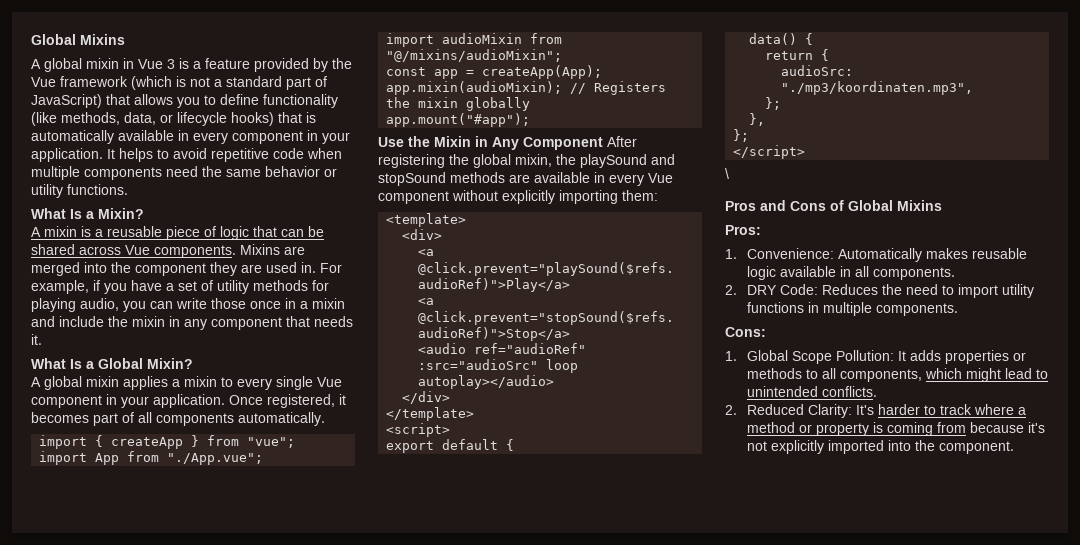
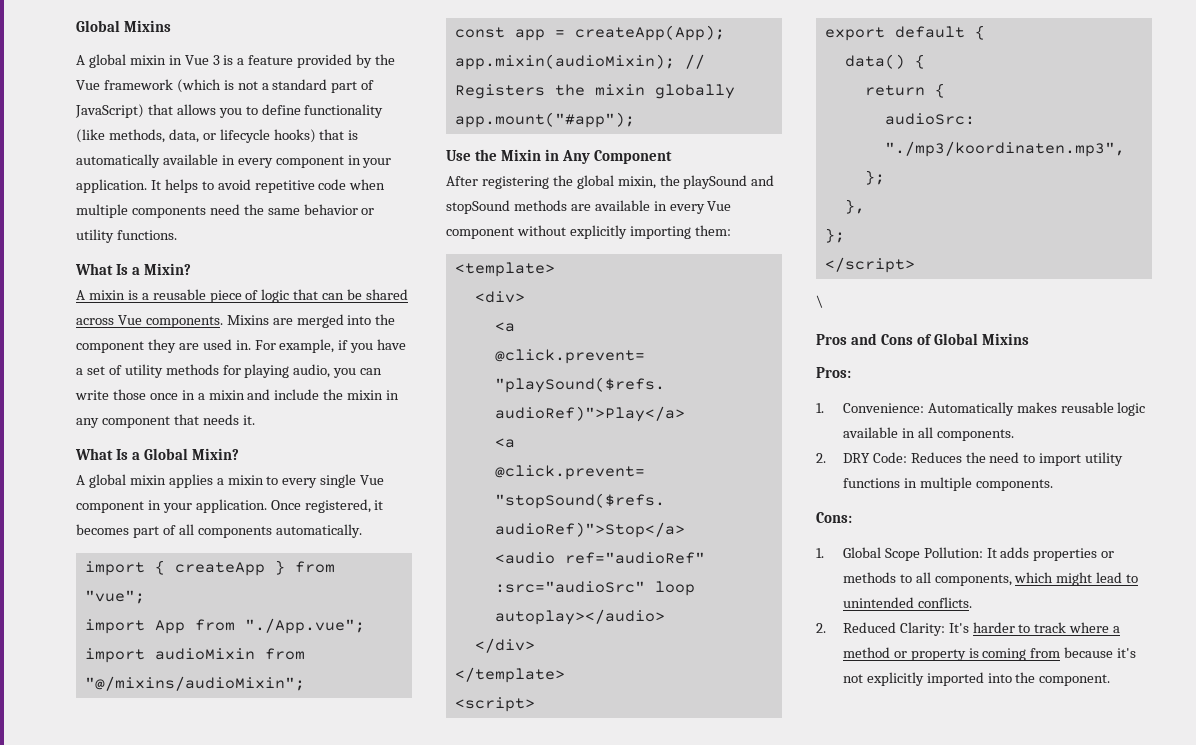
- Use the Mixin in Any Component After registering the global mixin, the playSound and stopSound methods are available in every Vue component without explicitly importing them:
+ Use the Mixin in Any Component
+ After registering the global mixin, the playSound and stopSound methods are available in every Vue component without explicitly importing them:

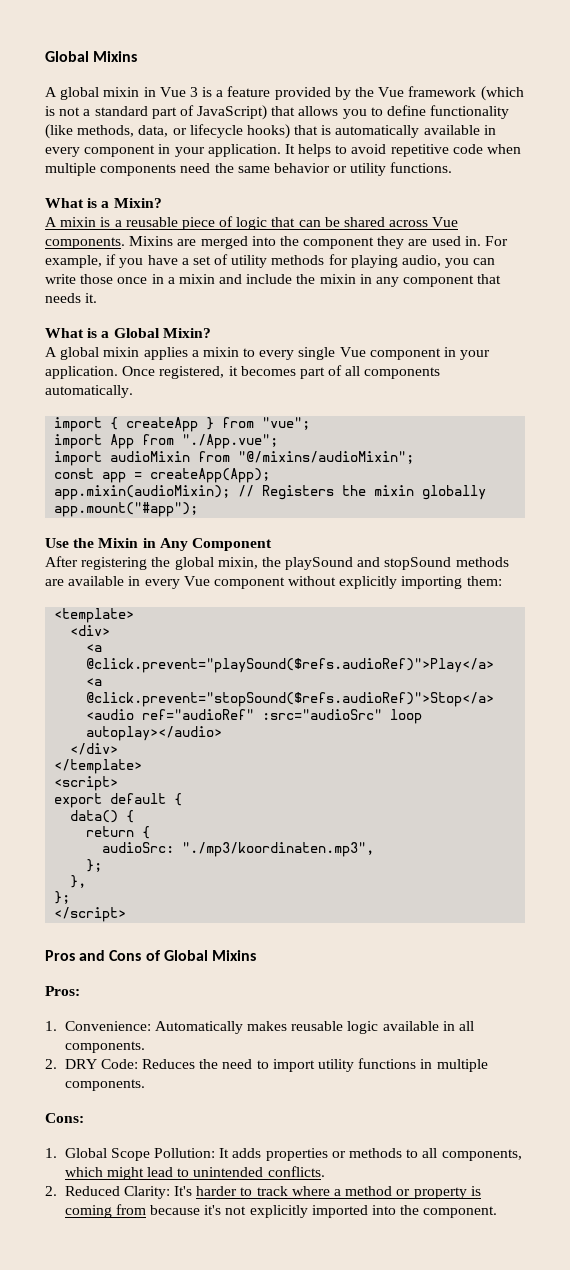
- What Is a Mixin?
+ What is a Mixin?
- What Is a Global Mixin?
+ What is a Global Mixin?
- \

